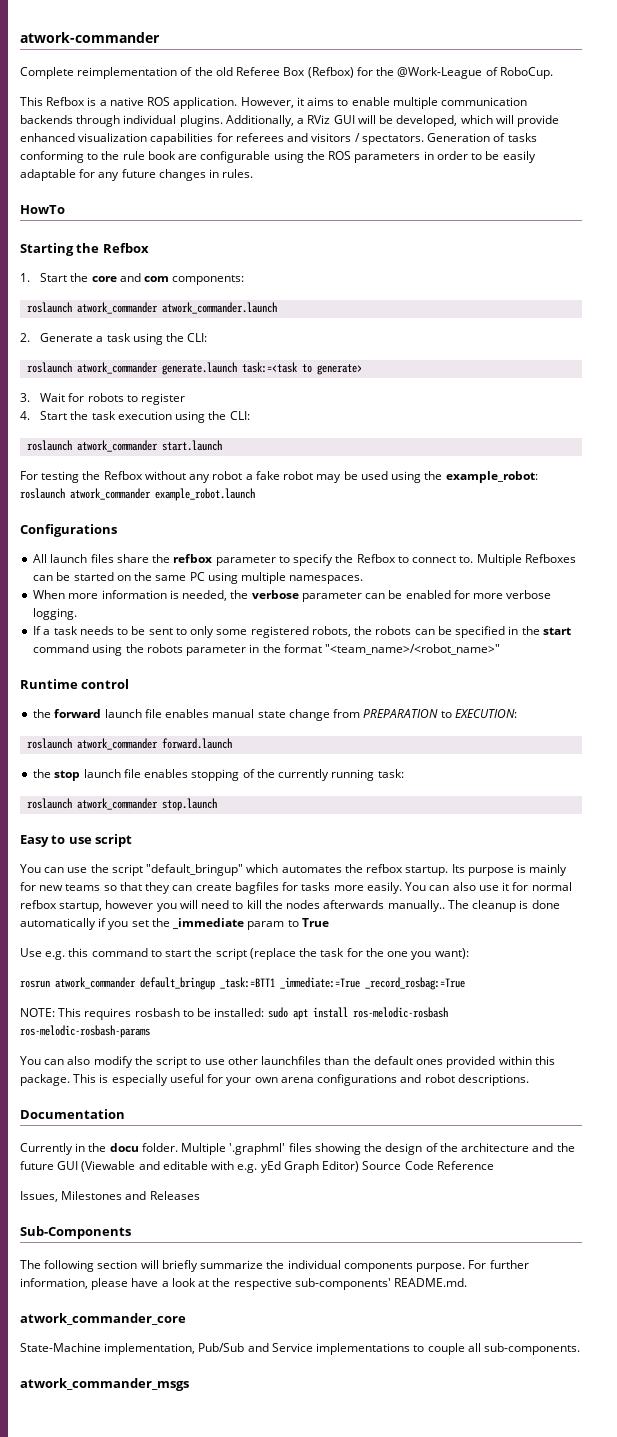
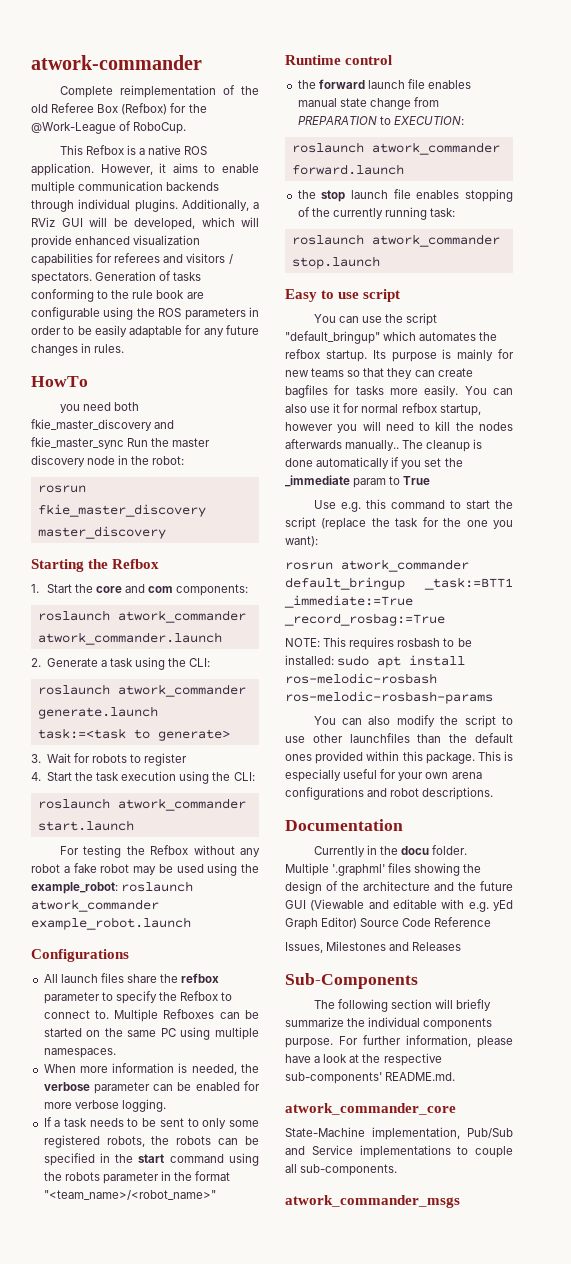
+ you need both fkie_master_discovery and fkie_master_sync Run the master discovery node in the robot:
+ rosrun fkie_master_discovery master_discovery

